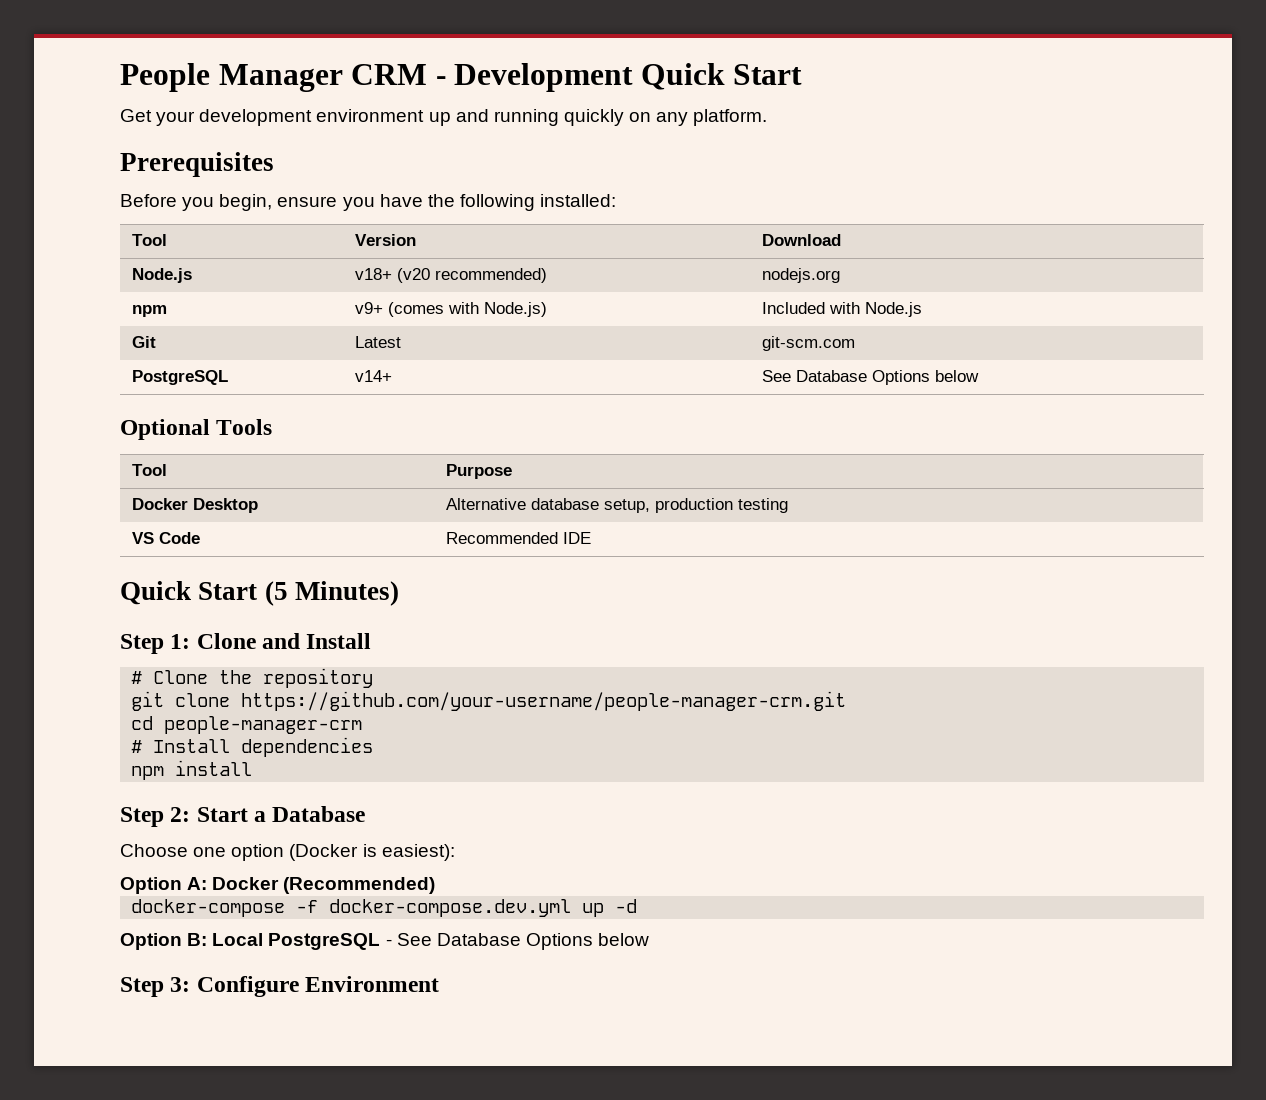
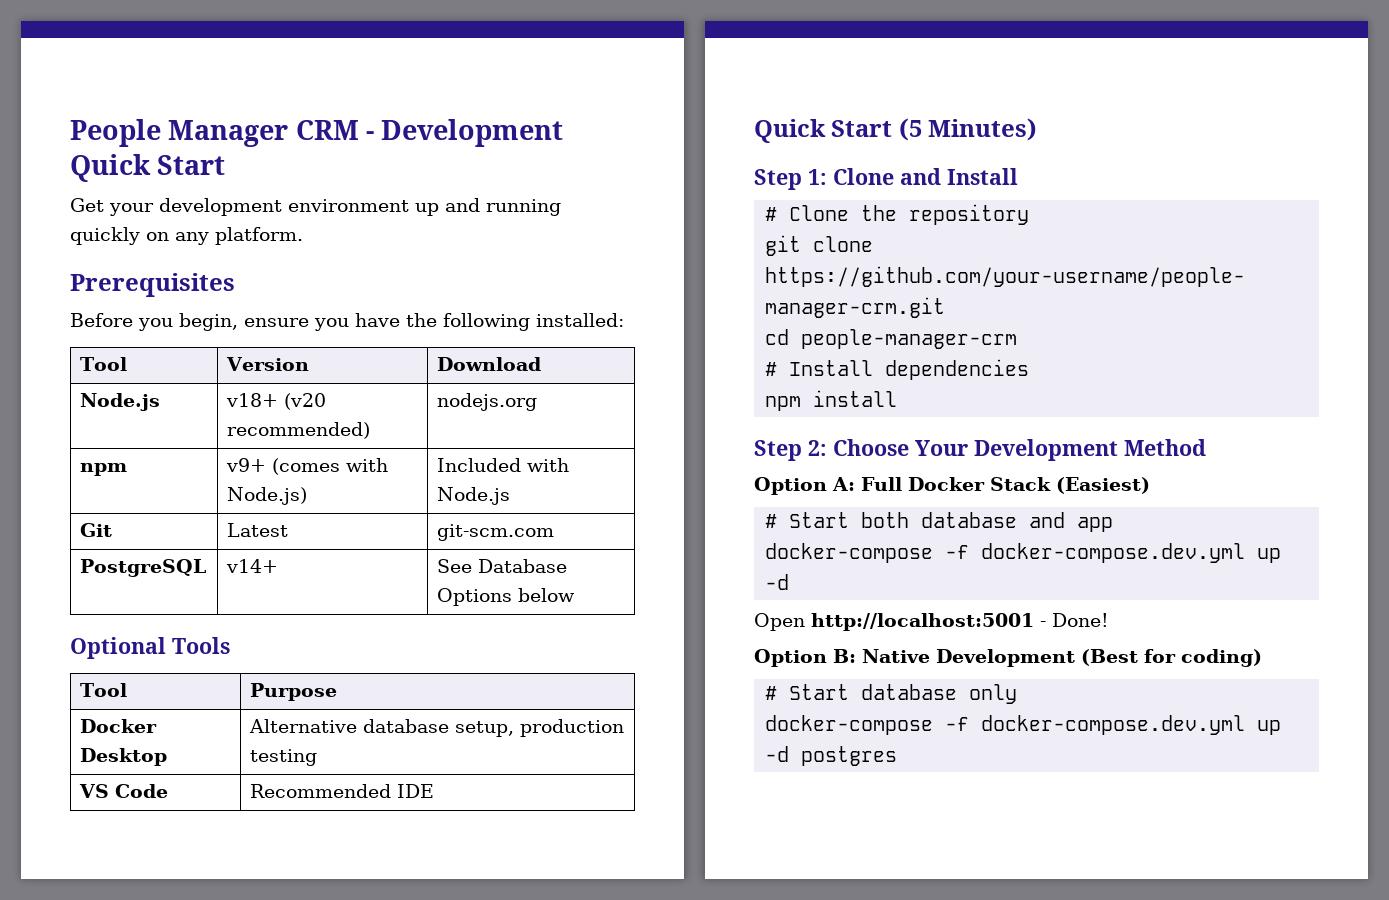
- Step 2: Start a Database
- Choose one option (Docker is easiest):
- Option A: Docker (Recommended)
+ Step 2: Choose Your Development Method
+ Option A: Full Docker Stack (Easiest)
+ # Start both database and app
- Option B: Local PostgreSQL - See Database Options below
- Step 3: Configure Environment
+ Open http://localhost:5001 - Done!
+ Option B: Native Development (Best for coding)
+ # Start database only
+ docker-compose -f docker-compose.dev.yml up -d postgres

